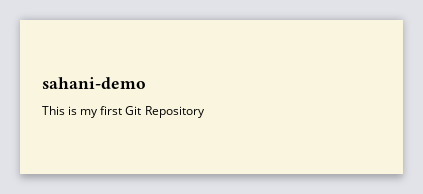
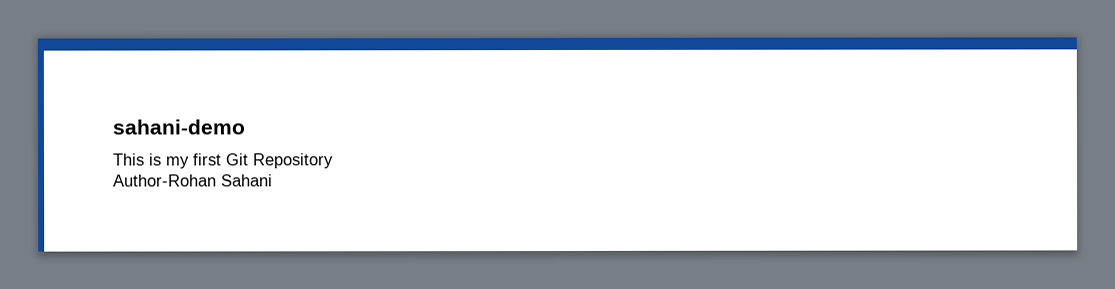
+ Author-Rohan Sahani

